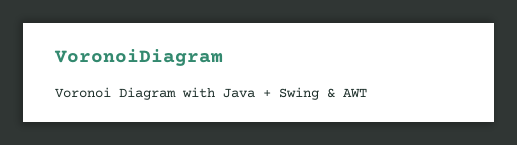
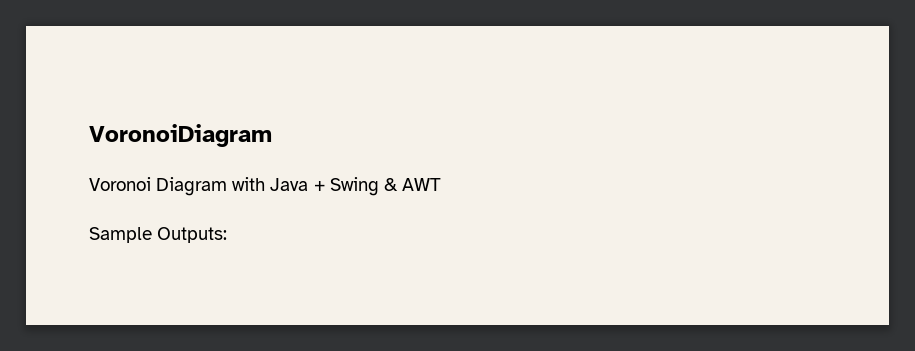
+ Sample Outputs:

